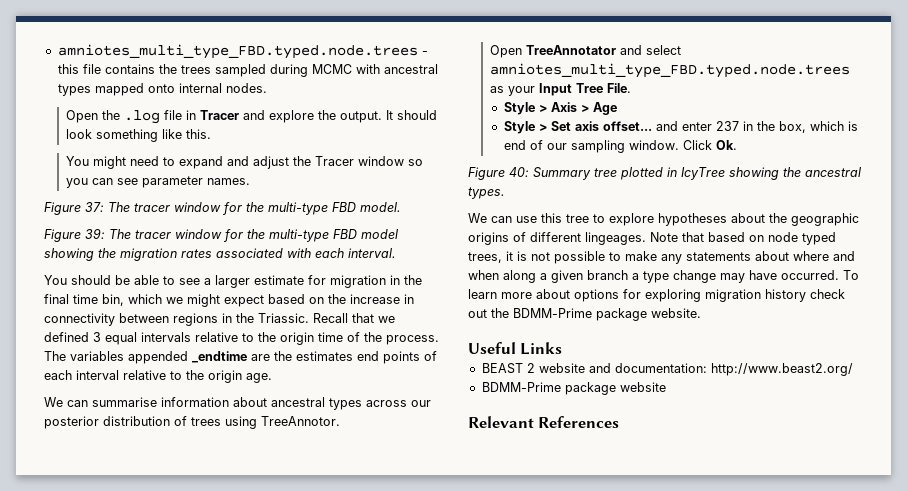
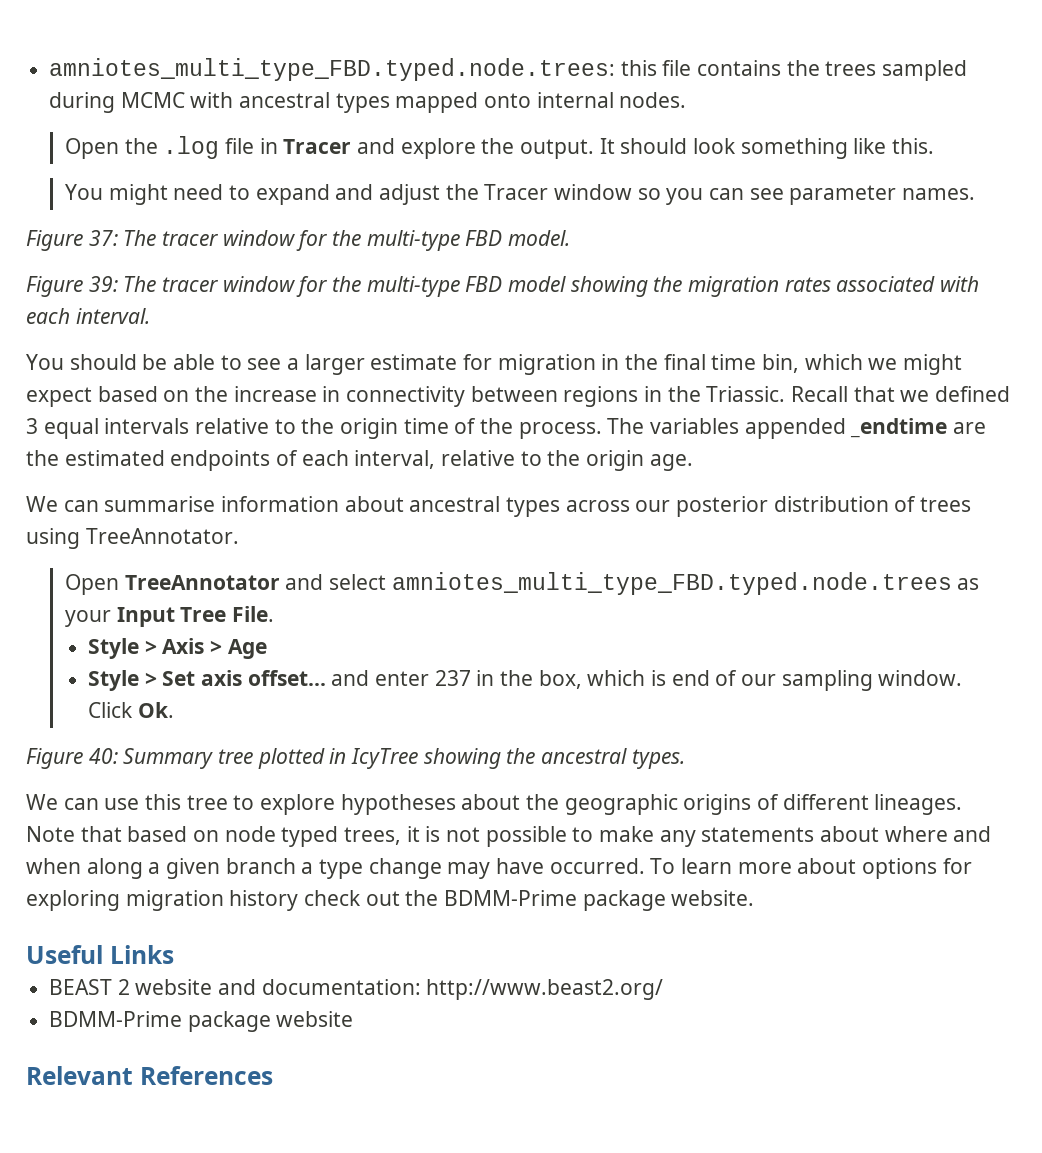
- amniotes_multi_type_FBD.typed.node.trees - this file contains the trees sampled during MCMC with ancestral types mapped onto internal nodes.
+ amniotes_multi_type_FBD.typed.node.trees: this file contains the trees sampled during MCMC with ancestral types mapped onto internal nodes.
- The variables appended _endtime are the estimates end points of each interval relative to the origin age.
+ The variables appended _endtime are the estimated endpoints of each interval, relative to the origin age.
- We can summarise information about ancestral types across our posterior distribution of trees using TreeAnnotor.
+ We can summarise information about ancestral types across our posterior distribution of trees using TreeAnnotator.
- We can use this tree to explore hypotheses about the geographic origins of different lingeages.
+ We can use this tree to explore hypotheses about the geographic origins of different lineages.

